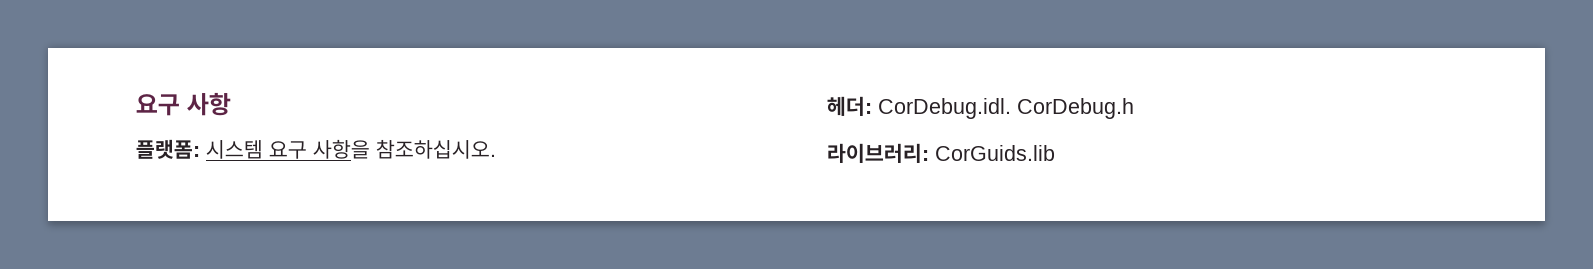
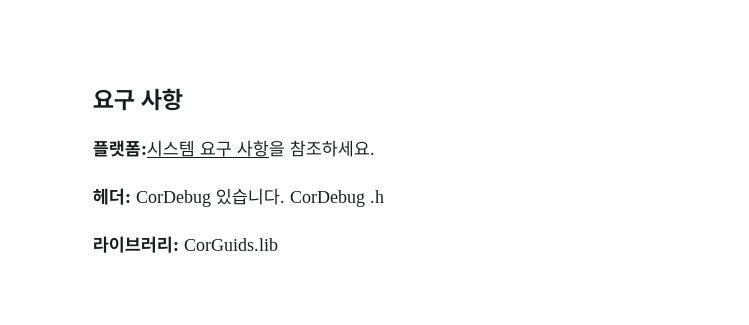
- 플랫폼: 시스템 요구 사항을 참조하십시오.
+ 플랫폼:시스템 요구 사항을 참조하세요.
- 헤더: CorDebug.idl. CorDebug.h
+ 헤더: CorDebug 있습니다. CorDebug .h

